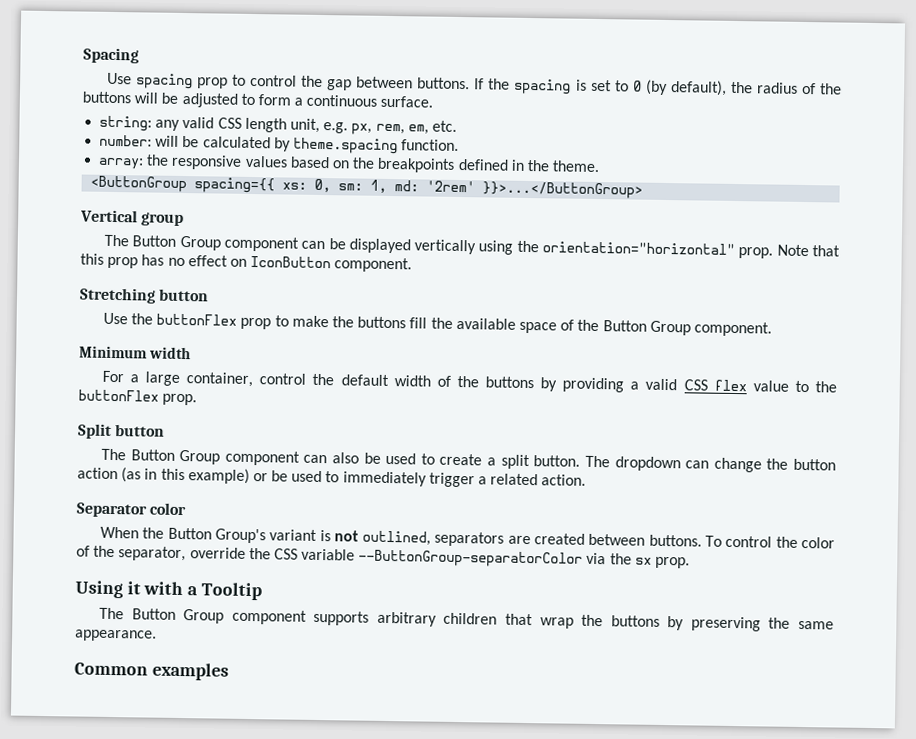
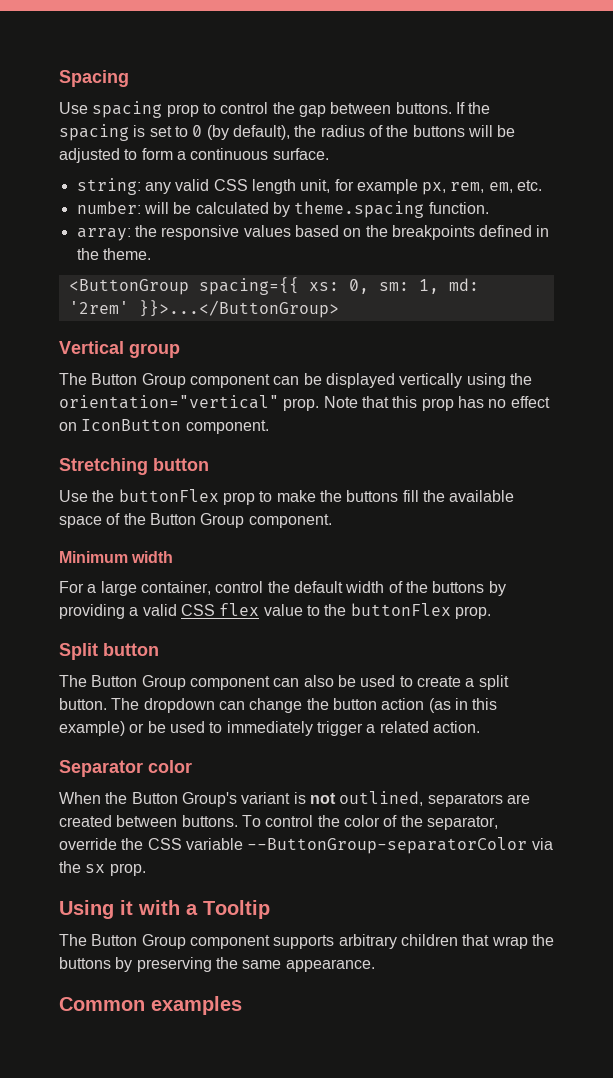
- string: any valid CSS length unit, e.g. px, rem, em, etc.
+ string: any valid CSS length unit, for example px, rem, em, etc.
- The Button Group component can be displayed vertically using the orientation="horizontal" prop.
+ The Button Group component can be displayed vertically using the orientation="vertical" prop.

